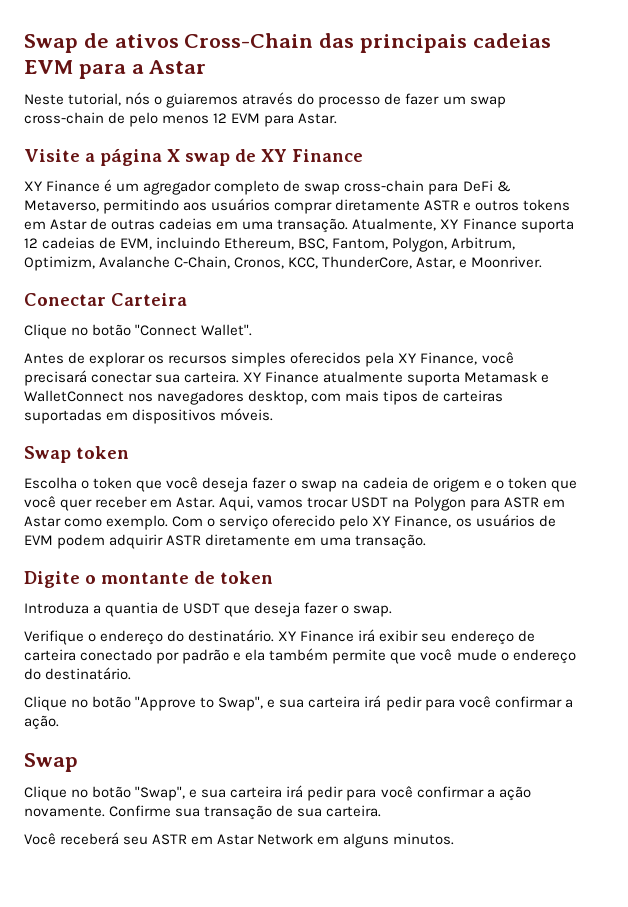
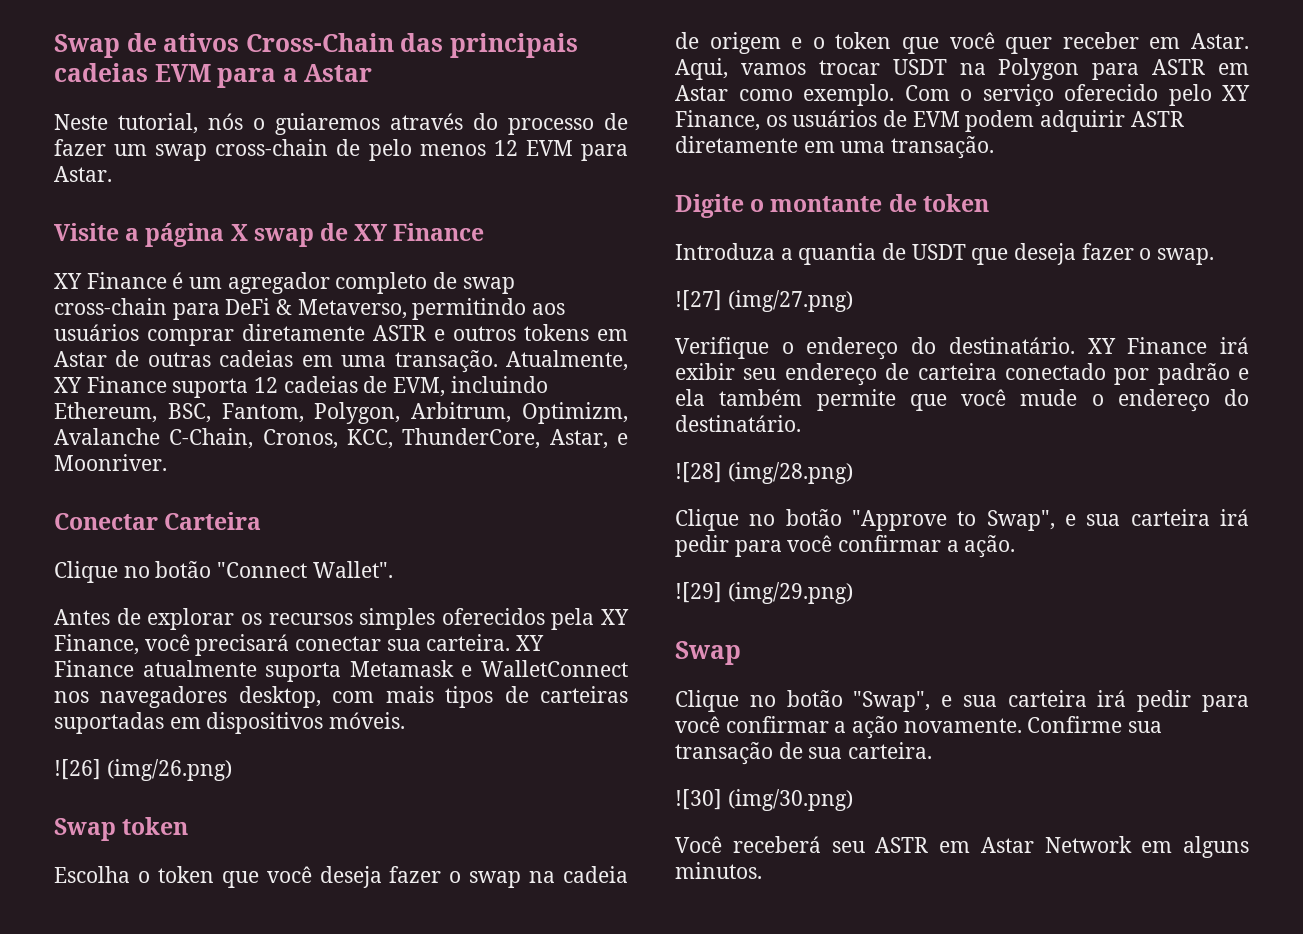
+ ![26] (img/26.png)
+ ![27] (img/27.png)
+ ![28] (img/28.png)
+ ![29] (img/29.png)
+ ![30] (img/30.png)

